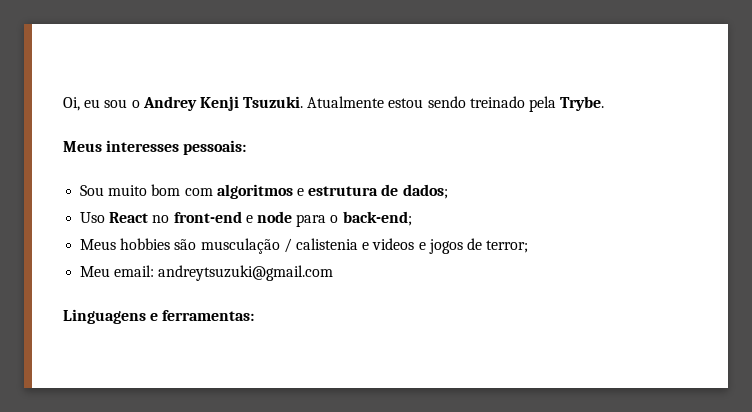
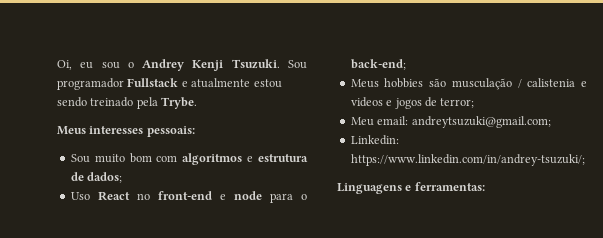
- Atualmente estou sendo treinado pela Trybe.
+ Sou programador Fullstack e atualmente estou sendo treinado pela Trybe.
- Meu email: andreytsuzuki@gmail.com
+ Meu email: andreytsuzuki@gmail.com;
+ Linkedin: https://www.linkedin.com/in/andrey-tsuzuki/;

